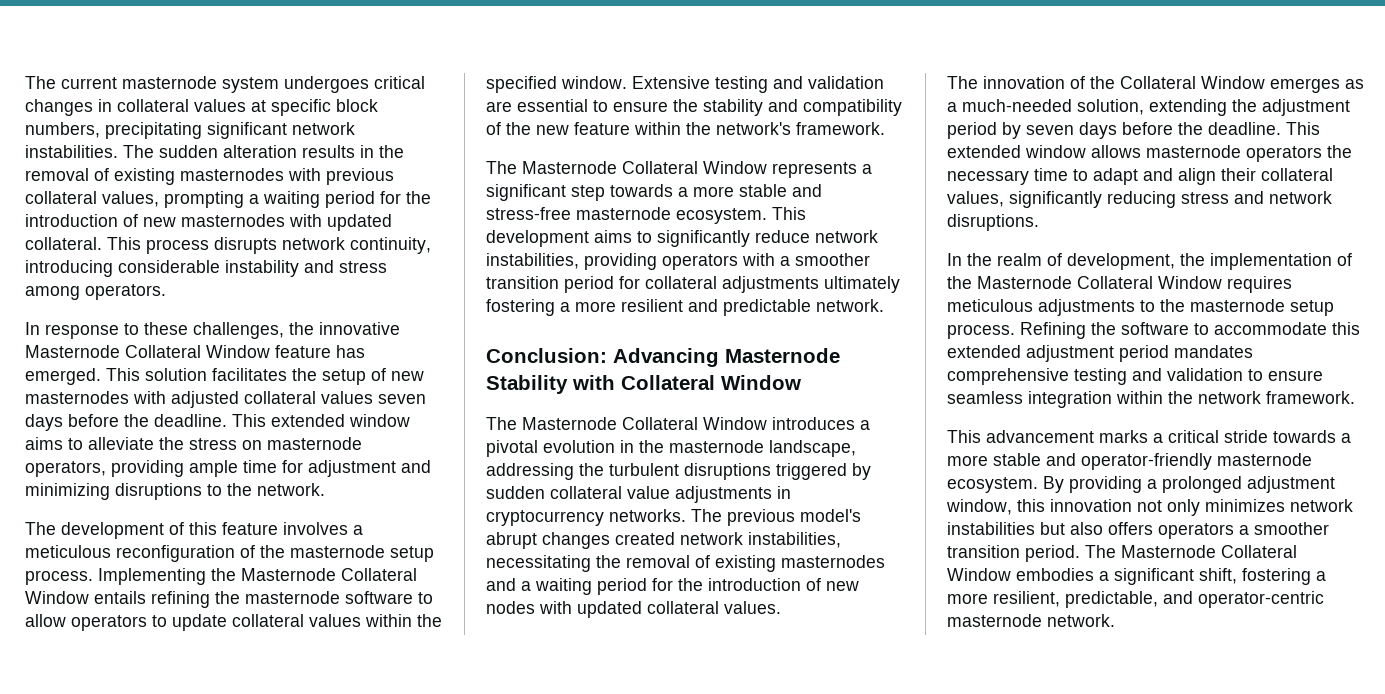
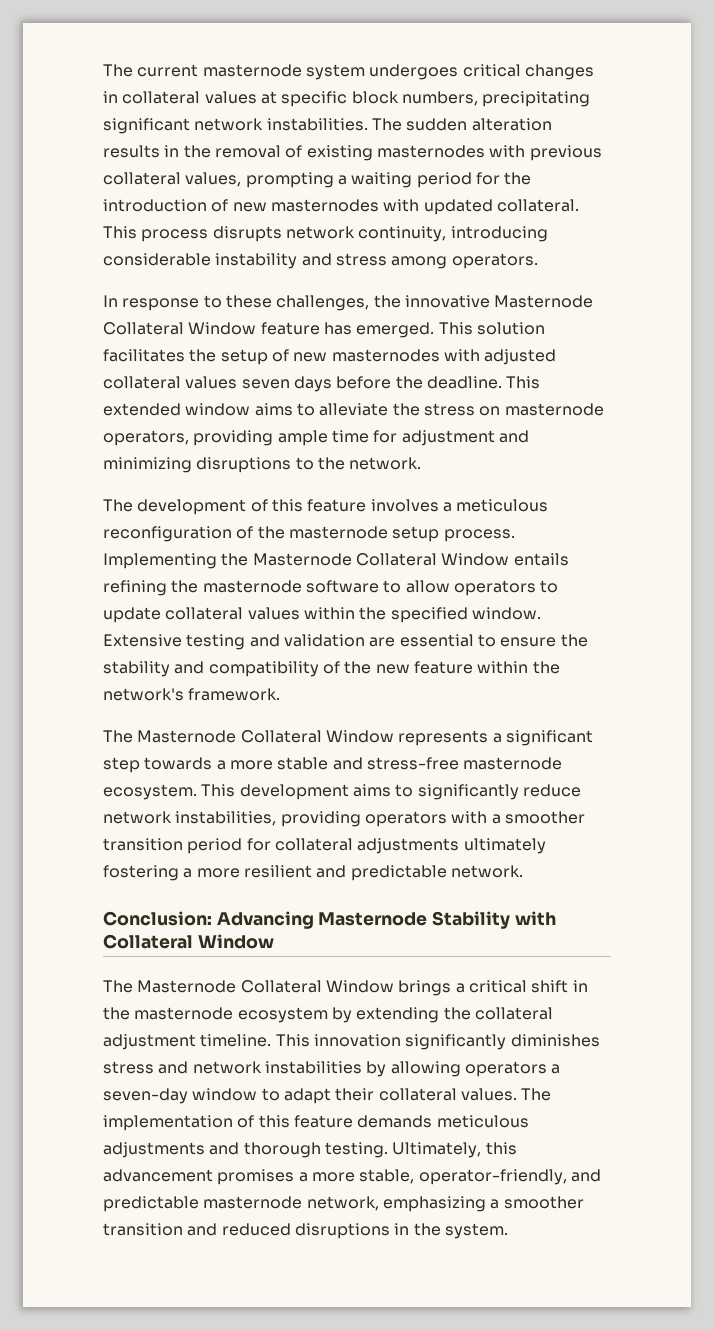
- The Masternode Collateral Window introduces a pivotal evolution in the masternode landscape, addressing the turbulent disruptions triggered by sudden collateral value adjustments in cryptocurrency networks. The previous model's abrupt changes created network instabilities, necessitating the removal of existing masternodes and a waiting period for the introduction of new nodes with updated collateral values.
- The innovation of the Collateral Window emerges as a much-needed solution, extending the adjustment period by seven days before the deadline. This extended window allows masternode operators the necessary time to adapt and align their collateral values, significantly reducing stress and network disruptions.
- In the realm of development, the implementation of the Masternode Collateral Window requires meticulous adjustments to the masternode setup process. Refining the software to accommodate this extended adjustment period mandates comprehensive testing and validation to ensure seamless integration within the network framework.
- This advancement marks a critical stride towards a more stable and operator-friendly masternode ecosystem. By providing a prolonged adjustment window, this innovation not only minimizes network instabilities but also offers operators a smoother transition period. The Masternode Collateral Window embodies a significant shift, fostering a more resilient, predictable, and operator-centric masternode network.
+ The Masternode Collateral Window brings a critical shift in the masternode ecosystem by extending the collateral adjustment timeline. This innovation significantly diminishes stress and network instabilities by allowing operators a seven-day window to adapt their collateral values. The implementation of this feature demands meticulous adjustments and thorough testing. Ultimately, this advancement promises a more stable, operator-friendly, and predictable masternode network, emphasizing a smoother transition and reduced disruptions in the system.

